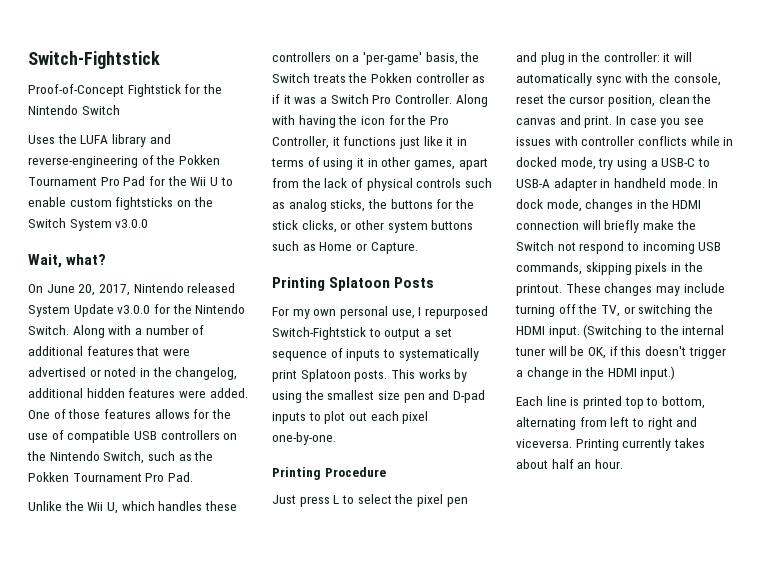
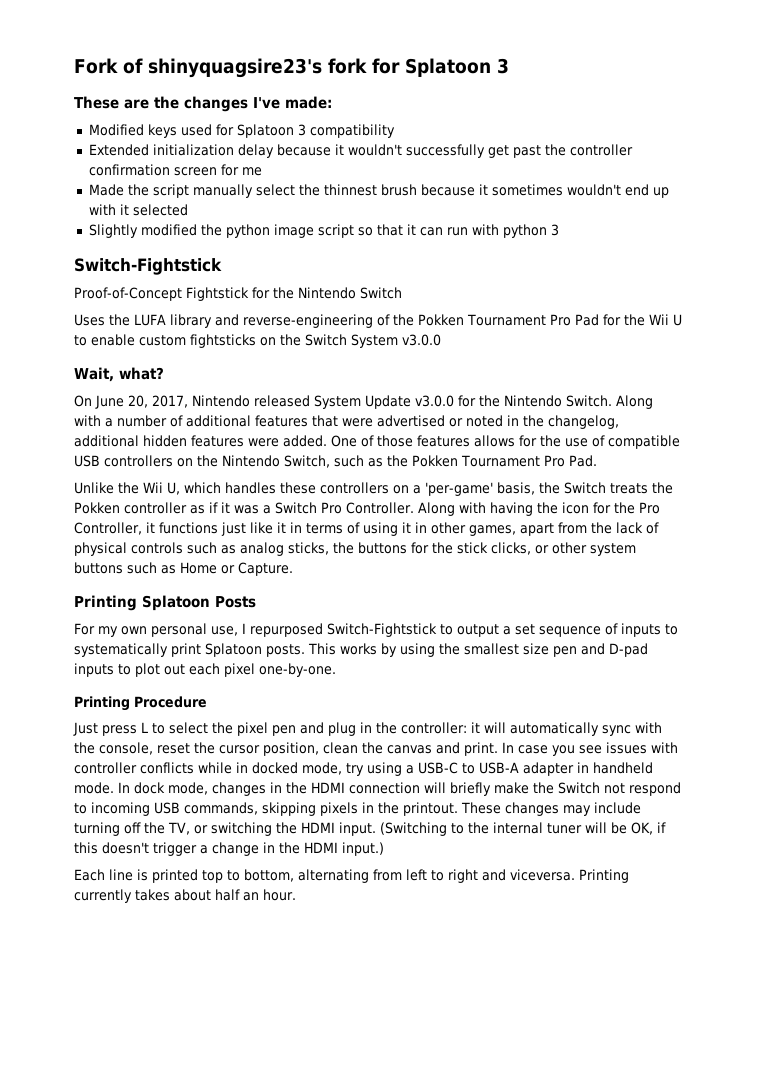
+ Fork of shinyquagsire23's fork for Splatoon 3
+ These are the changes I've made:
+ Modified keys used for Splatoon 3 compatibility
+ Extended initialization delay because it wouldn't successfully get past the controller confirmation screen for me
+ Made the script manually select the thinnest brush because it sometimes wouldn't end up with it selected
+ Slightly modified the python image script so that it can run with python 3

